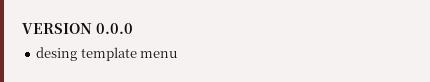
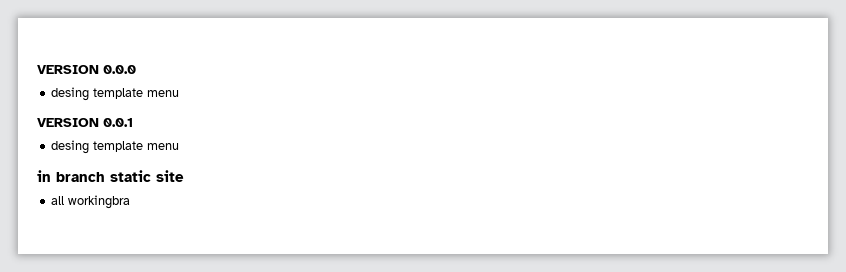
+ VERSION 0.0.1
+ desing template menu
+ in branch static site
+ all workingbra

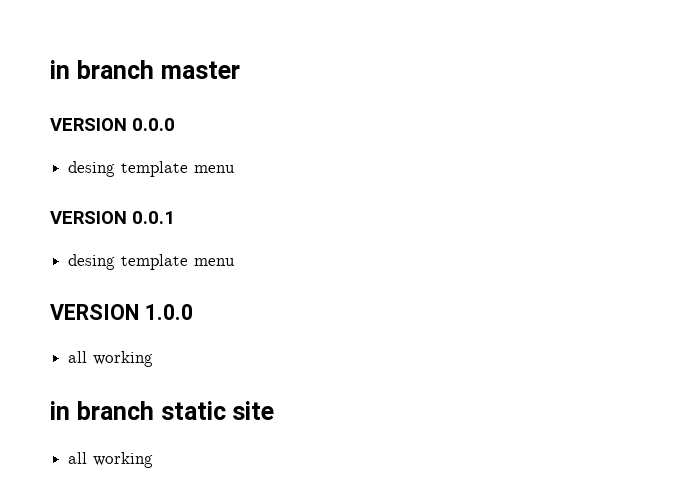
+ in branch master
+ VERSION 1.0.0
+ all working
  in branch static site
- all workingbra
+ all working

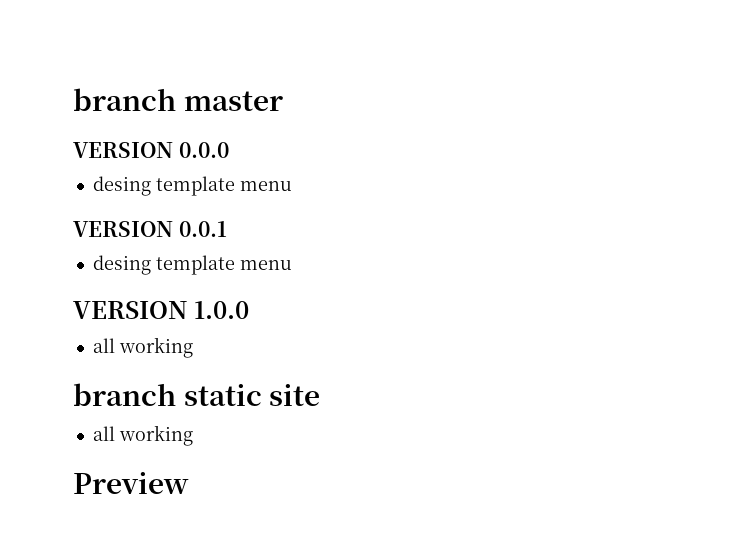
- in branch master
+ branch master
- in branch static site
+ branch static site
+ Preview

